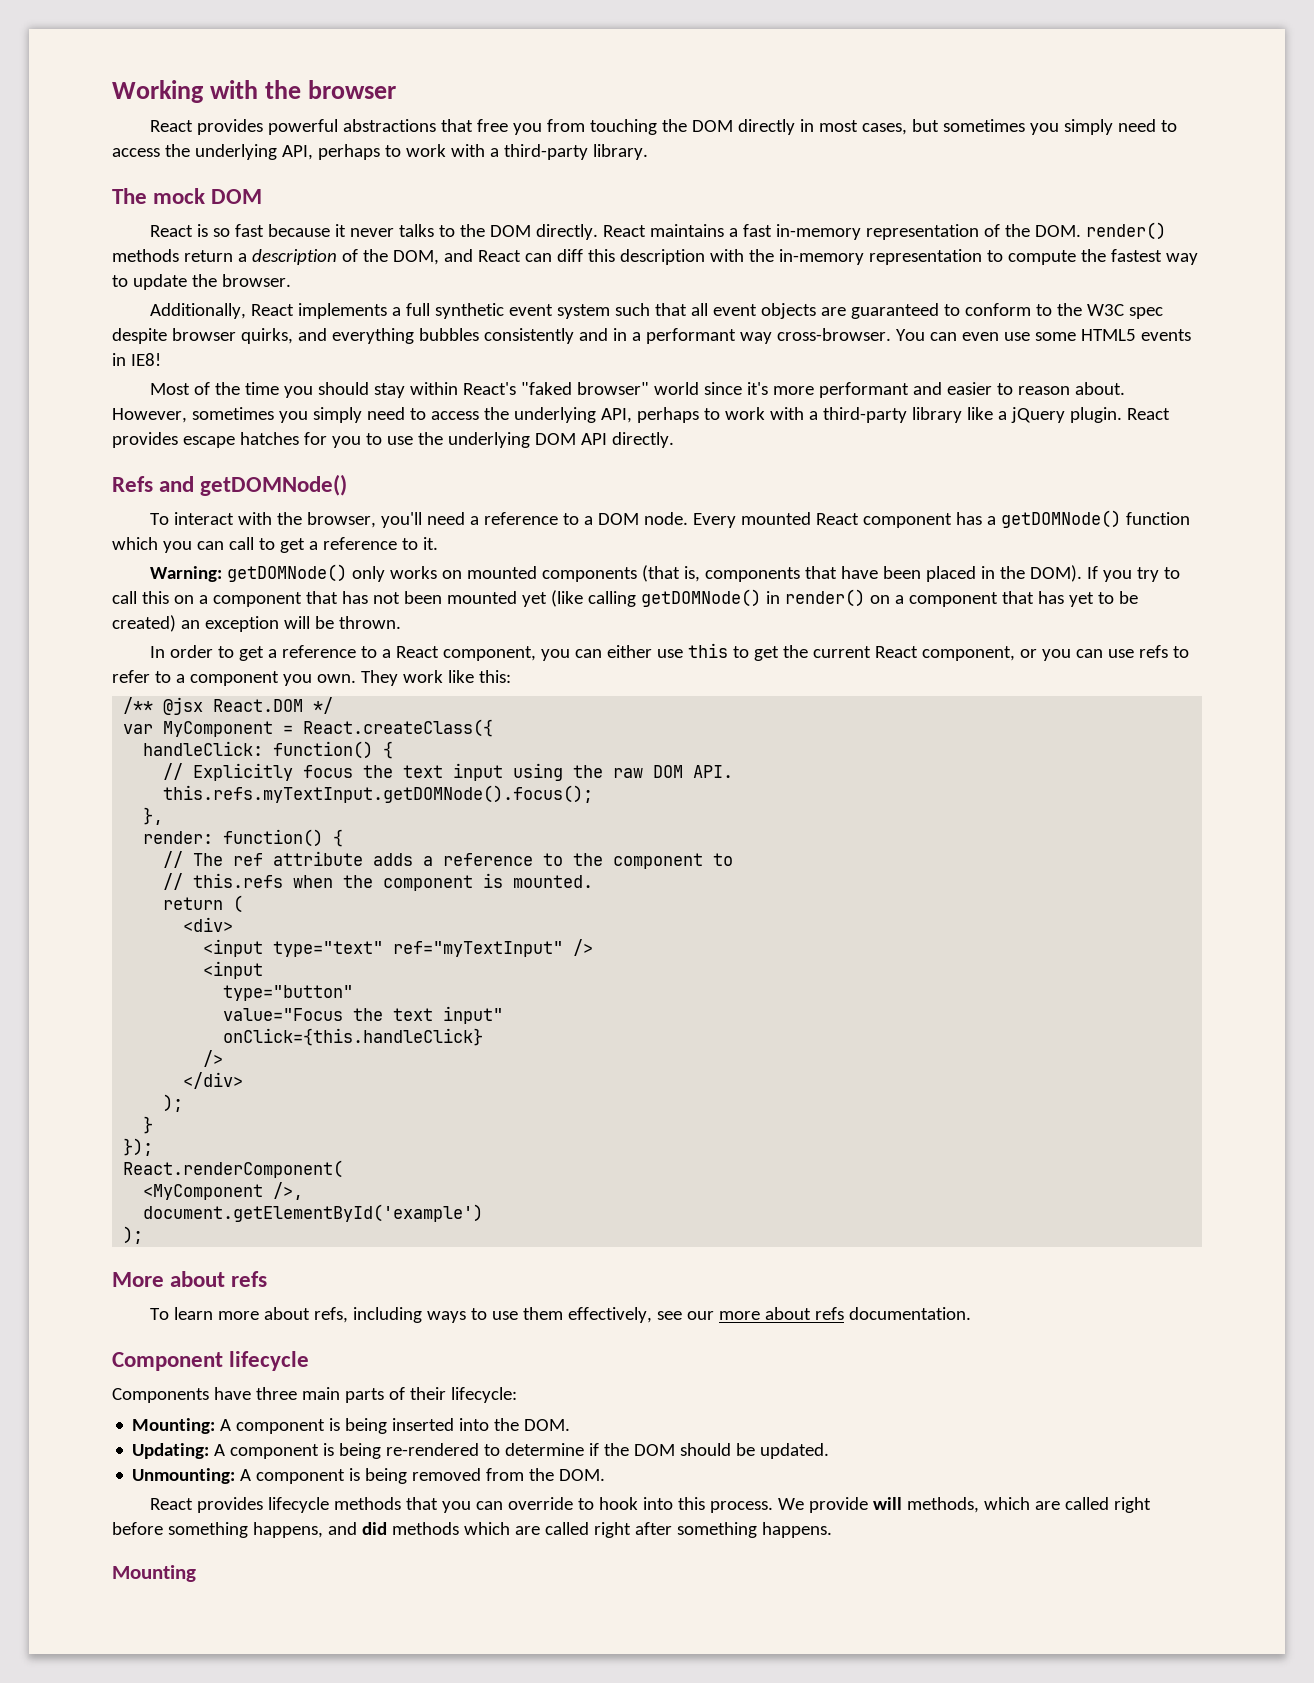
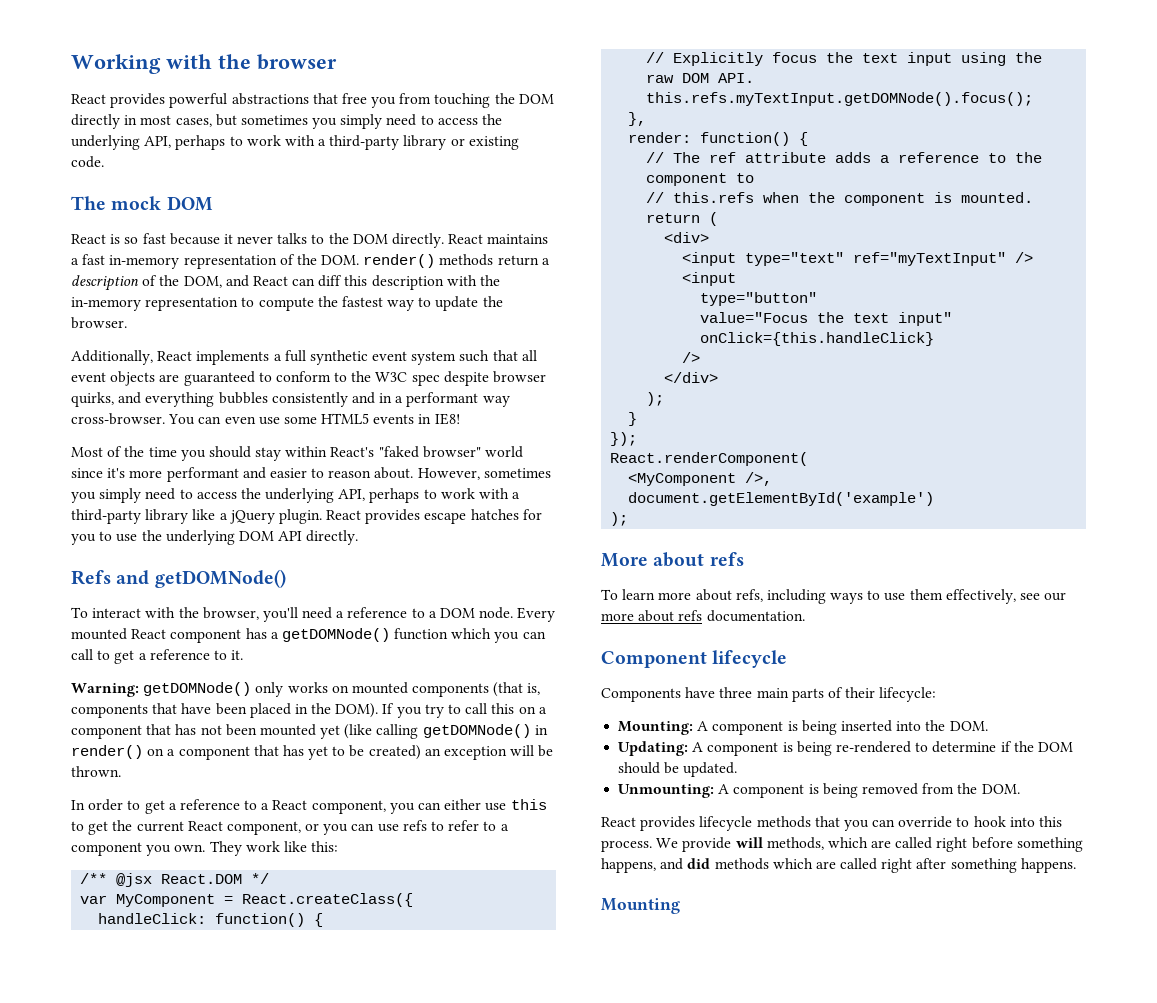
- React provides powerful abstractions that free you from touching the DOM directly in most cases, but sometimes you simply need to access the underlying API, perhaps to work with a third-party library.
+ React provides powerful abstractions that free you from touching the DOM directly in most cases, but sometimes you simply need to access the underlying API, perhaps to work with a third-party library or existing code.

